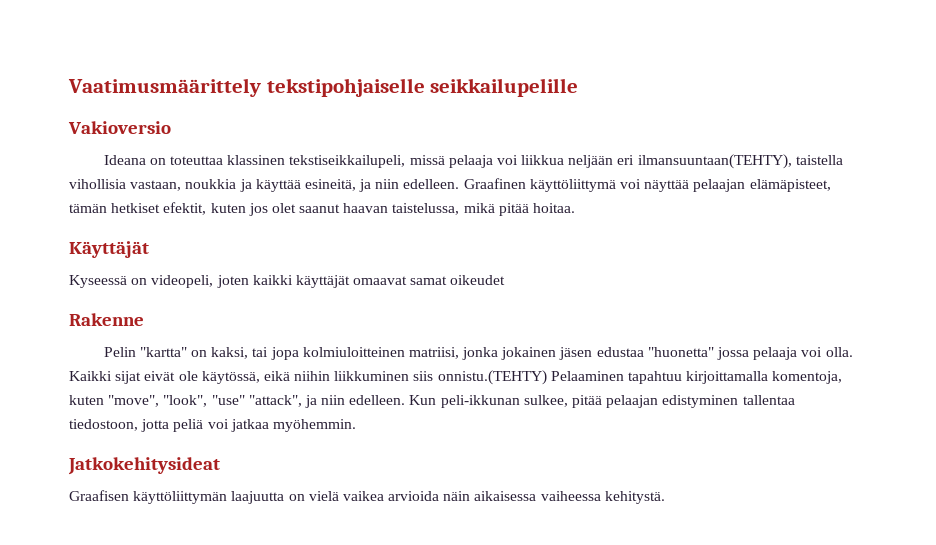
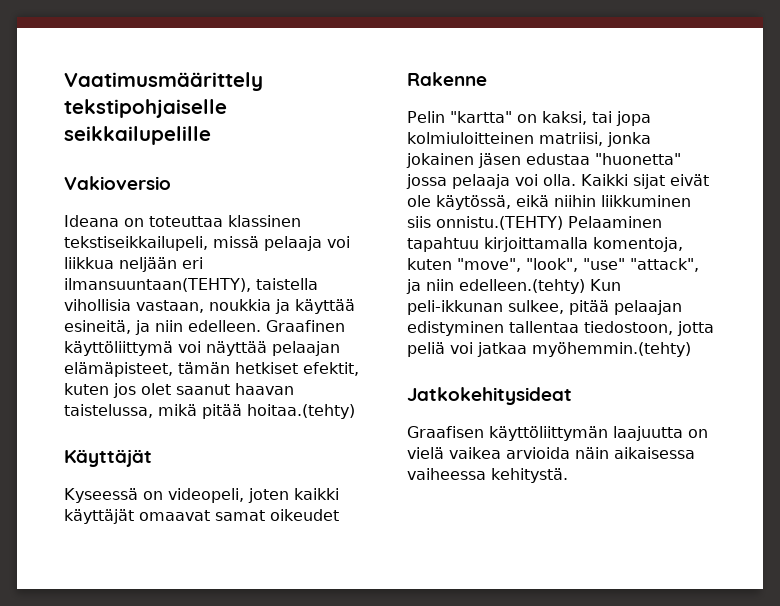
- Graafinen käyttöliittymä voi näyttää pelaajan elämäpisteet, tämän hetkiset efektit, kuten jos olet saanut haavan taistelussa, mikä pitää hoitaa.
+ Graafinen käyttöliittymä voi näyttää pelaajan elämäpisteet, tämän hetkiset efektit, kuten jos olet saanut haavan taistelussa, mikä pitää hoitaa.(tehty)
- Kaikki sijat eivät ole käytössä, eikä niihin liikkuminen siis onnistu.(TEHTY) Pelaaminen tapahtuu kirjoittamalla komentoja, kuten "move", "look", "use" "attack", ja niin edelleen. Kun peli-ikkunan sulkee, pitää pelaajan edistyminen tallentaa tiedostoon, jotta peliä voi jatkaa myöhemmin.
+ Kaikki sijat eivät ole käytössä, eikä niihin liikkuminen siis onnistu.(TEHTY) Pelaaminen tapahtuu kirjoittamalla komentoja, kuten "move", "look", "use" "attack", ja niin edelleen.(tehty) Kun peli-ikkunan sulkee, pitää pelaajan edistyminen tallentaa tiedostoon, jotta peliä voi jatkaa myöhemmin.(tehty)

